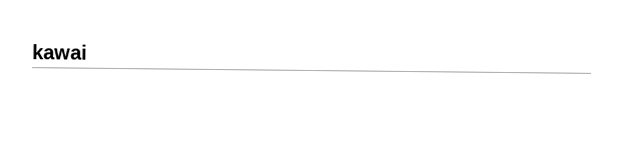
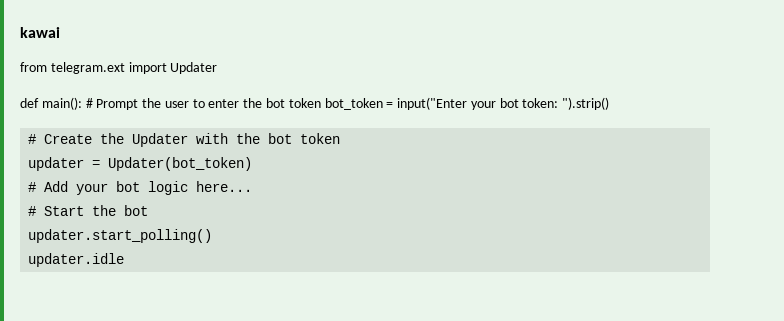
+ from telegram.ext import Updater
+ def main(): # Prompt the user to enter the bot token bot_token = input("Enter your bot token: ").strip()
+ # Create the Updater with the bot token
+ updater = Updater(bot_token)
+ # Add your bot logic here...
+ # Start the bot
+ updater.start_polling()
+ updater.idle

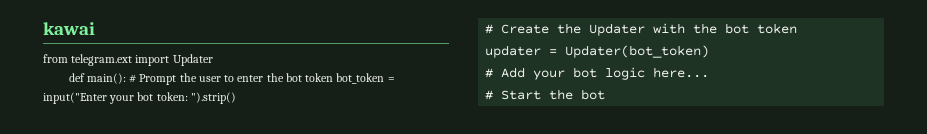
- updater.start_polling()
- updater.idle

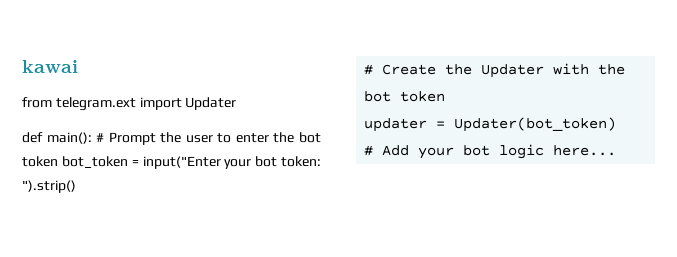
- # Start the bot

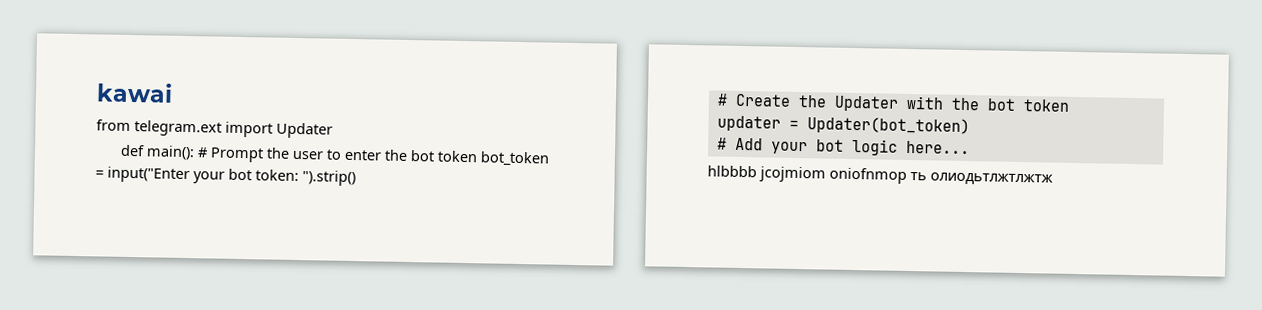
+ hlbbbb jcojmiom oniofnmop ть олиодьтлжтлжтж

